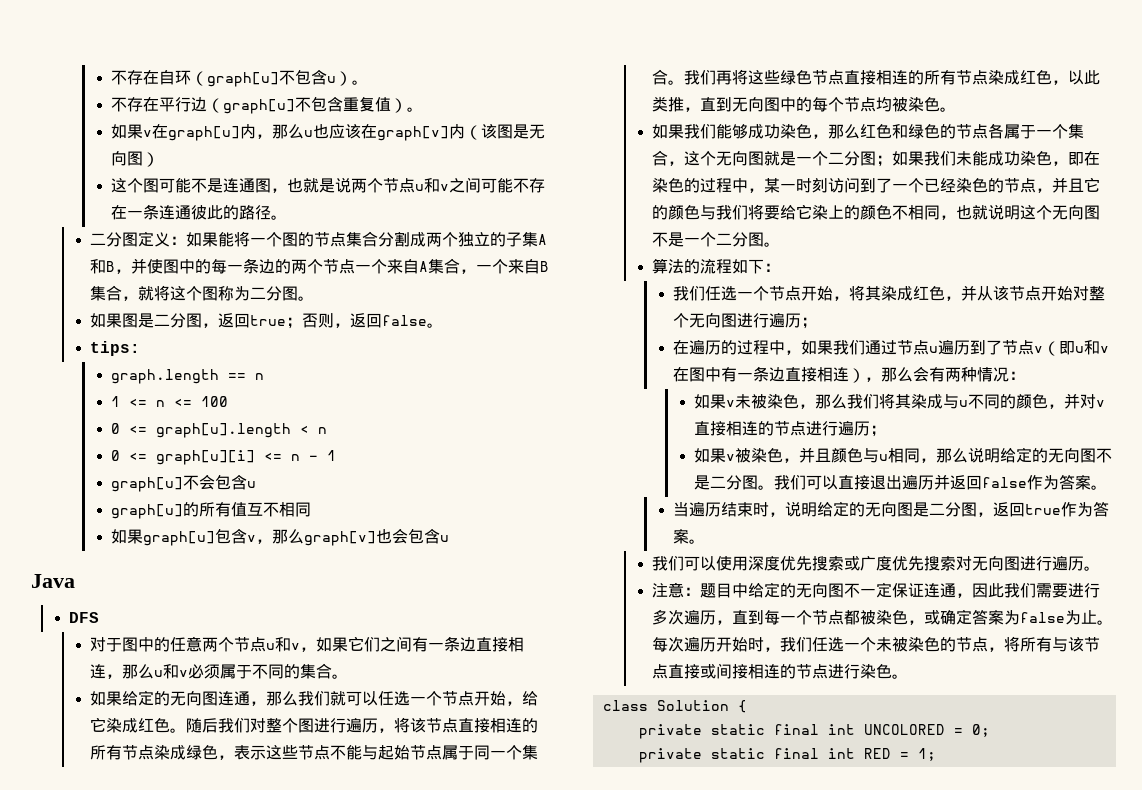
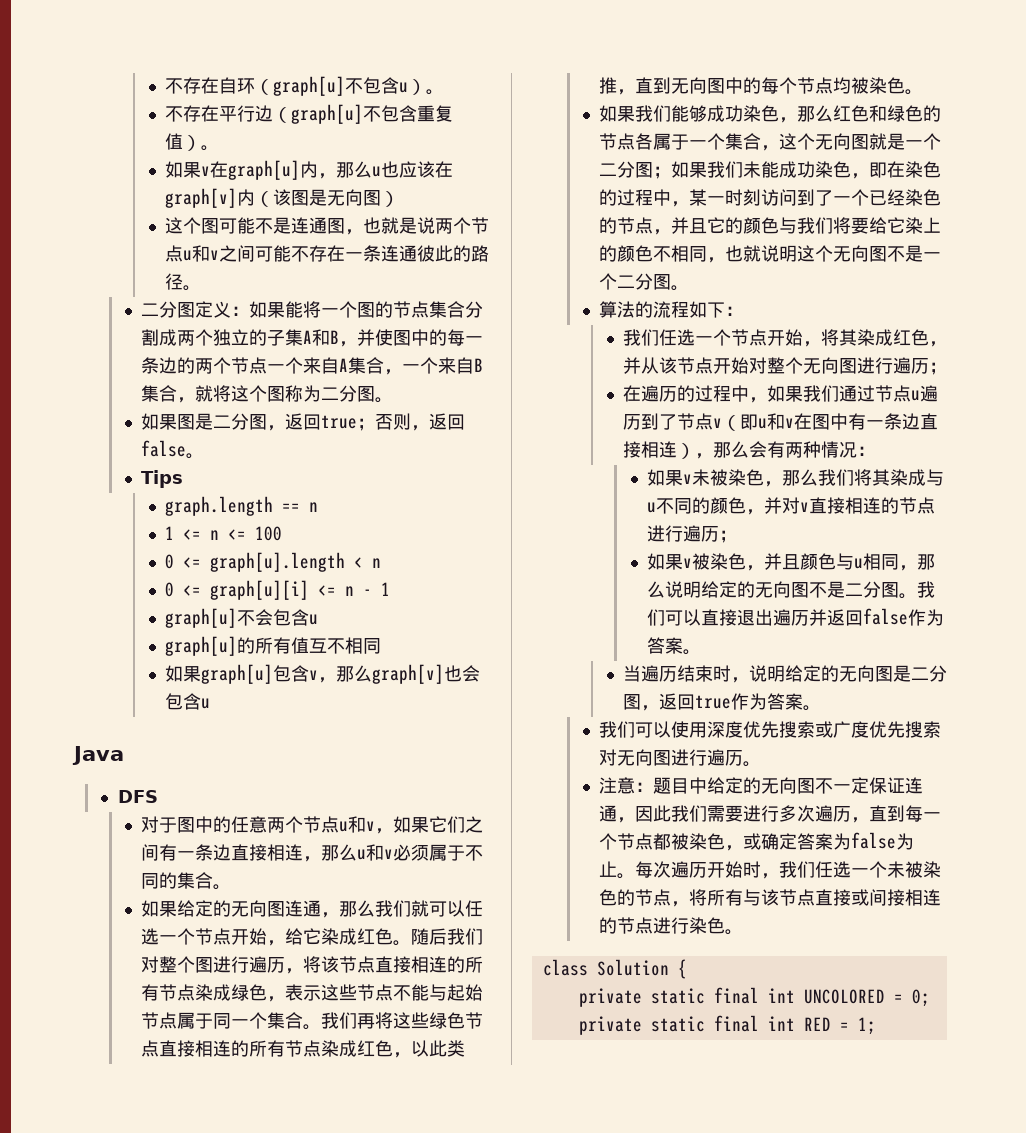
- tips:
+ Tips

